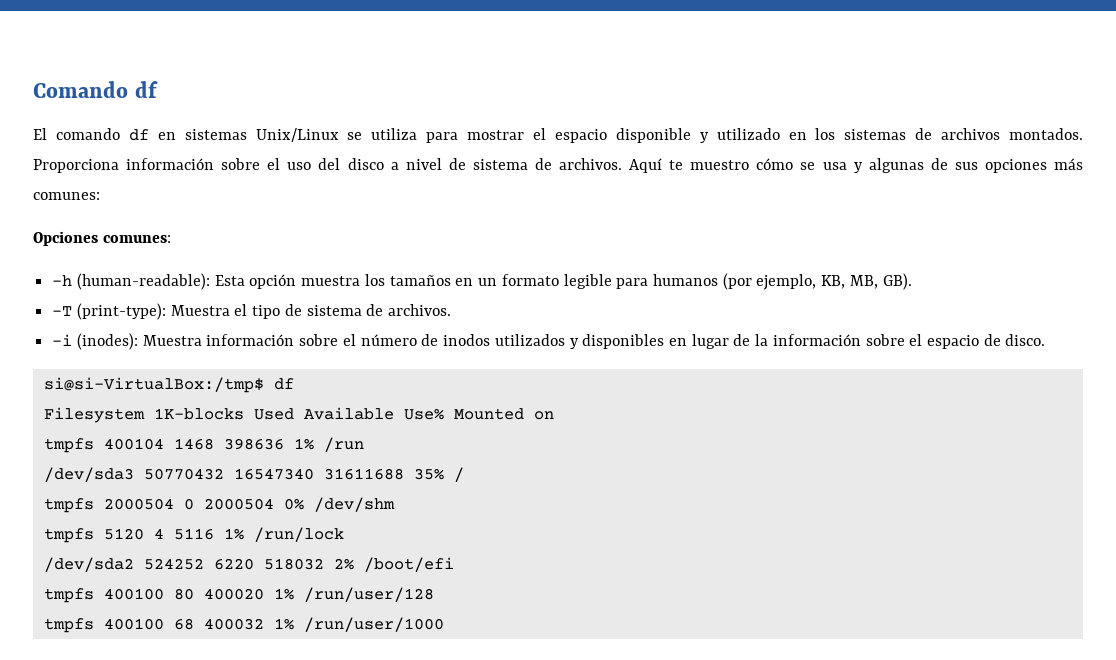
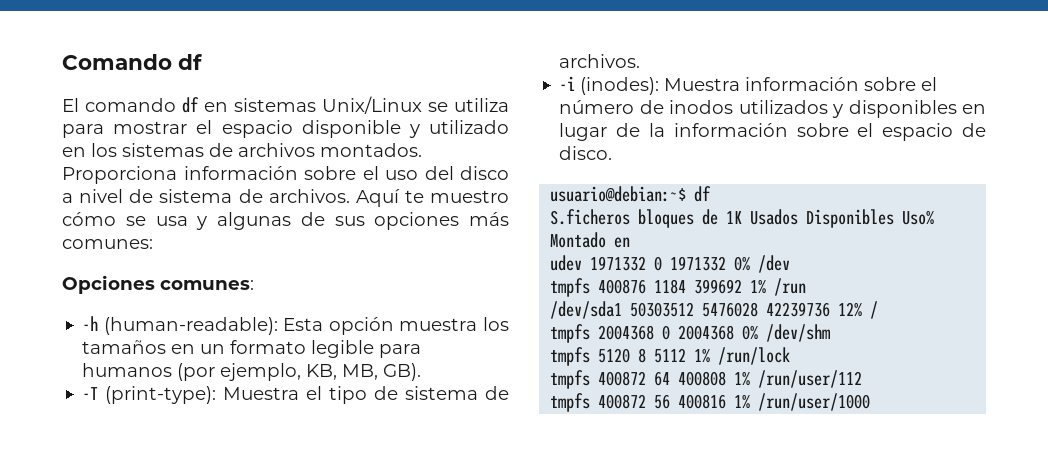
- si@si-VirtualBox:/tmp$ df
- Filesystem 1K-blocks Used Available Use% Mounted on
- tmpfs 400104 1468 398636 1% /run
- /dev/sda3 50770432 16547340 31611688 35% /
+ usuario@debian:~$ df
+ S.ficheros bloques de 1K Usados Disponibles Uso% Montado en
+ udev 1971332 0 1971332 0% /dev
+ tmpfs 400876 1184 399692 1% /run
+ /dev/sda1 50303512 5476028 42239736 12% /
- tmpfs 2000504 0 2000504 0% /dev/shm
+ tmpfs 2004368 0 2004368 0% /dev/shm
- tmpfs 5120 4 5116 1% /run/lock
+ tmpfs 5120 8 5112 1% /run/lock
- /dev/sda2 524252 6220 518032 2% /boot/efi
- tmpfs 400100 80 400020 1% /run/user/128
- tmpfs 400100 68 400032 1% /run/user/1000
+ tmpfs 400872 64 400808 1% /run/user/112
+ tmpfs 400872 56 400816 1% /run/user/1000

